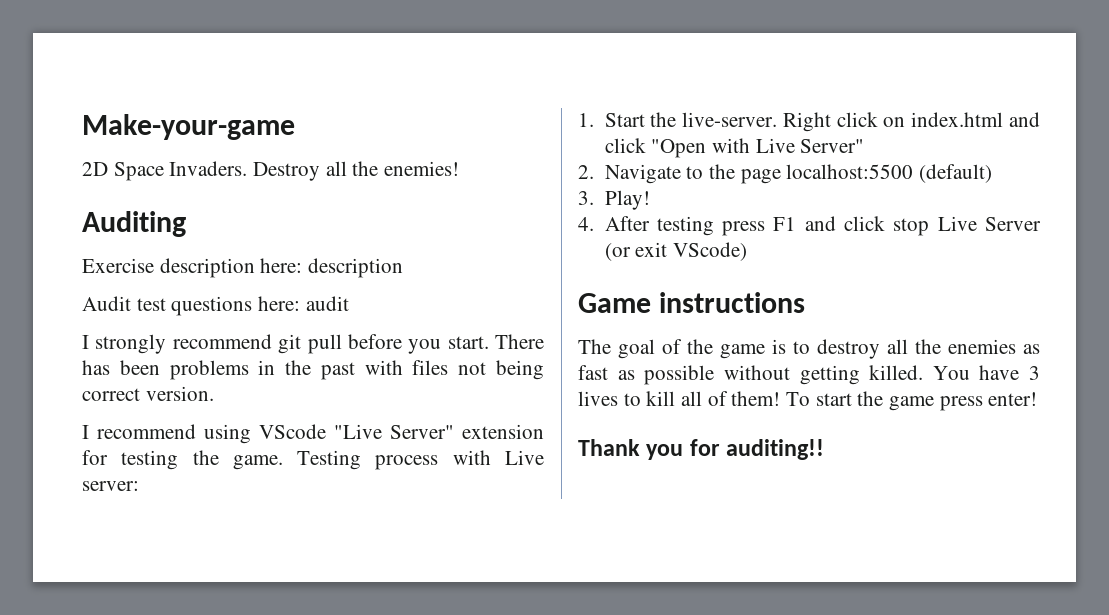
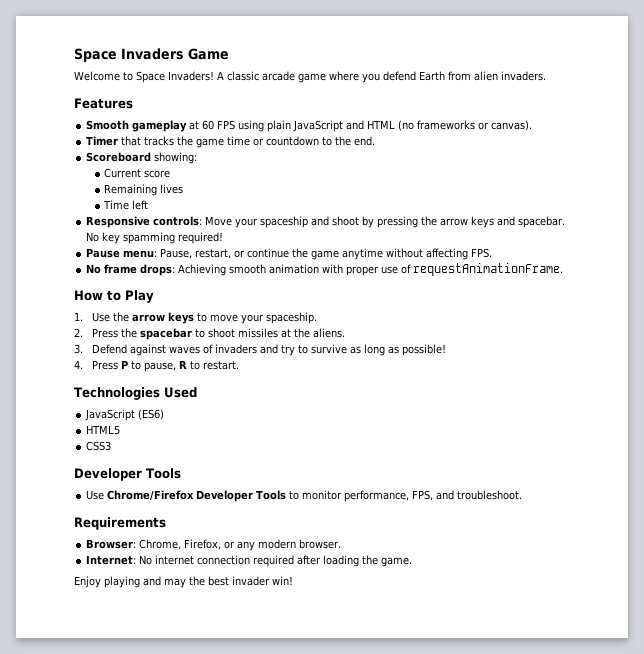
- Make-your-game
- 2D Space Invaders. Destroy all the enemies!
- Auditing
- Exercise description here: description
- Audit test questions here: audit
- I strongly recommend git pull before you start. There has been problems in the past with files not being correct version.
- I recommend using VScode "Live Server" extension for testing the game. Testing process with Live server:
- 1. Start the live-server. Right click on index.html and click "Open with Live Server"
- 2. Navigate to the page localhost:5500 (default)
- 3. Play!
- 4. After testing press F1 and click stop Live Server (or exit VScode)
- Game instructions
- The goal of the game is to destroy all the enemies as fast as possible without getting killed. You have 3 lives to kill all of them! To start the game press enter!
- Thank you for auditing!!
+ Space Invaders Game
+ Welcome to Space Invaders! A classic arcade game where you defend Earth from alien invaders.
+ Features
+ Smooth gameplay at 60 FPS using plain JavaScript and HTML (no frameworks or canvas).
+ Timer that tracks the game time or countdown to the end.
+ Scoreboard showing:
+ Current score
+ Remaining lives
+ Time left
+ Responsive controls: Move your spaceship and shoot by pressing the arrow keys and spacebar. No key spamming required!
+ Pause menu: Pause, restart, or continue the game anytime without affecting FPS.
+ No frame drops: Achieving smooth animation with proper use of requestAnimationFrame.
+ How to Play
+ 1. Use the arrow keys to move your spaceship.
+ 2. Press the spacebar to shoot missiles at the aliens.
+ 3. Defend against waves of invaders and try to survive as long as possible!
+ 4. Press P to pause, R to restart.
+ Technologies Used
+ JavaScript (ES6)
+ HTML5
+ CSS3
+ Developer Tools
+ Use Chrome/Firefox Developer Tools to monitor performance, FPS, and troubleshoot.
+ Requirements
+ Browser: Chrome, Firefox, or any modern browser.
+ Internet: No internet connection required after loading the game.
+ Enjoy playing and may the best invader win!

